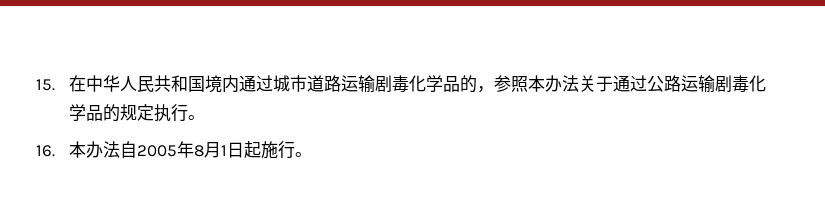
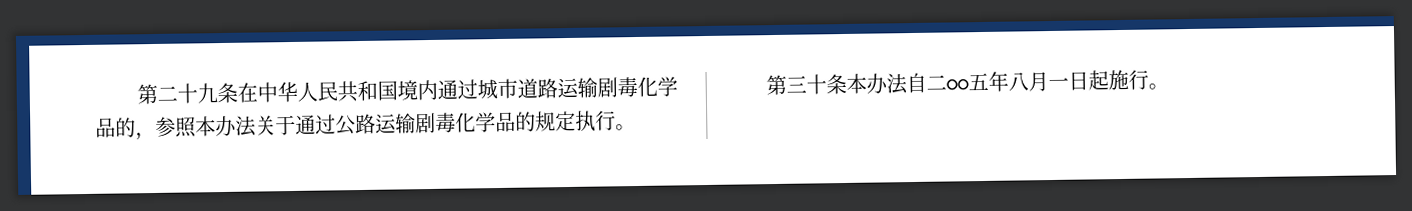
- 15.在中华人民共和国境内通过城市道路运输剧毒化学品的，参照本办法关于通过公路运输剧毒化学品的规定执行。
+ 第二十九条在中华人民共和国境内通过城市道路运输剧毒化学品的，参照本办法关于通过公路运输剧毒化学品的规定执行。
- 16.本办法自2005年8月1日起施行。
+ 第三十条本办法自二○○五年八月一日起施行。

